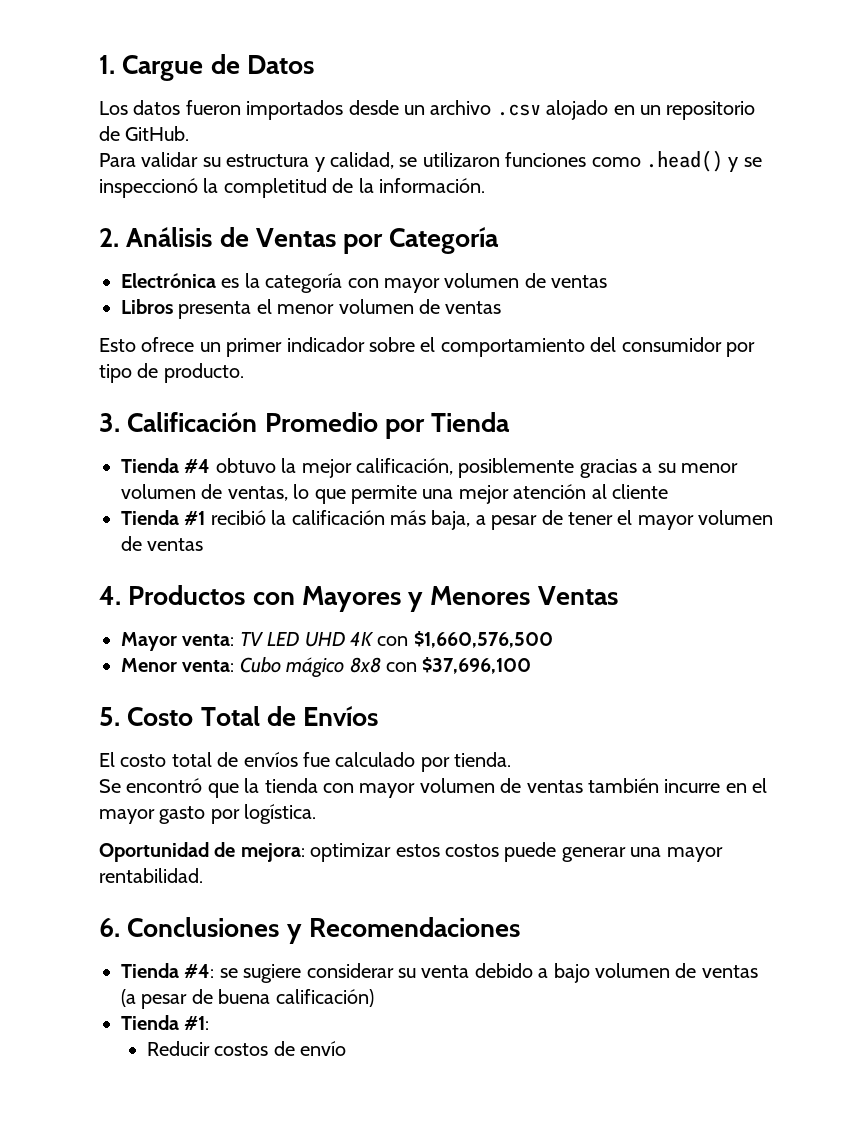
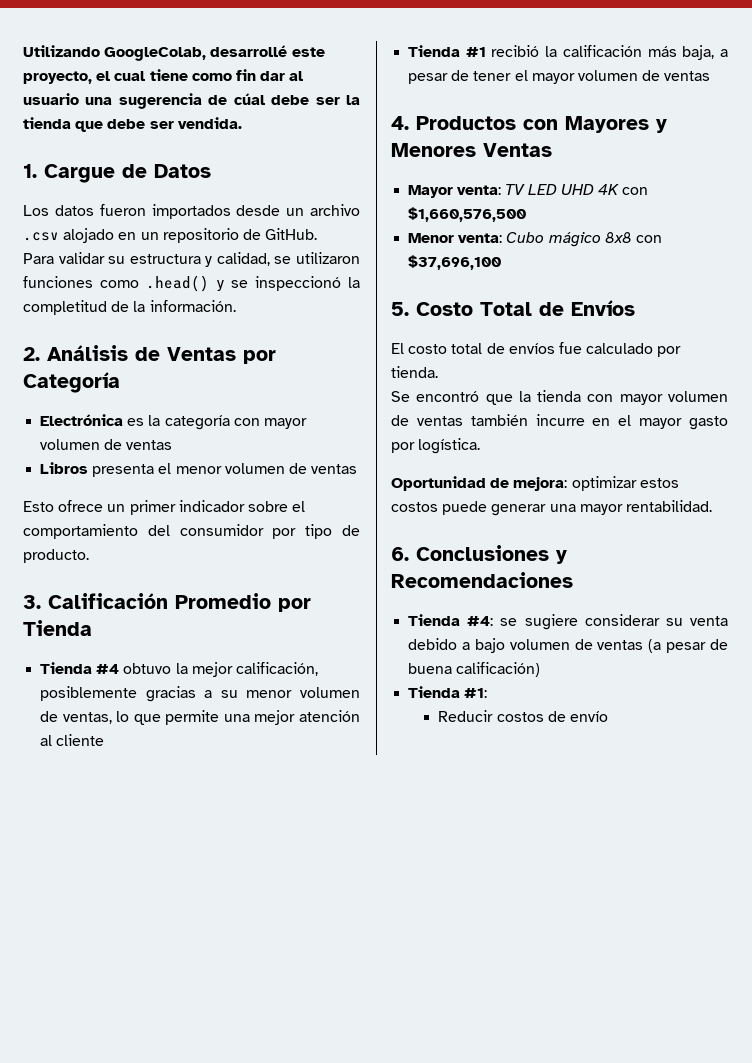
+ Utilizando GoogleColab, desarrollé este proyecto, el cual tiene como fin dar al usuario una sugerencia de cúal debe ser la tienda que debe ser vendida.

